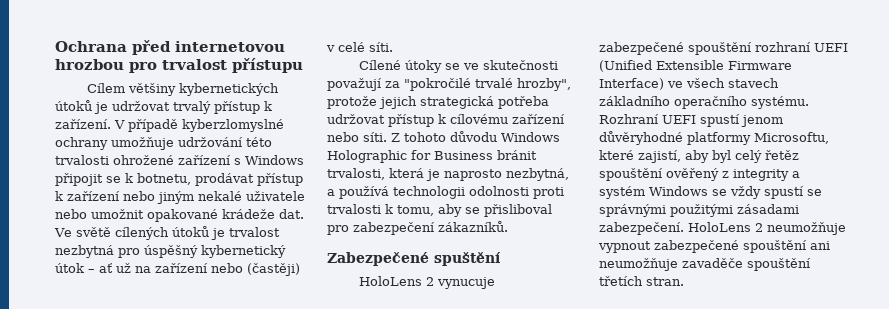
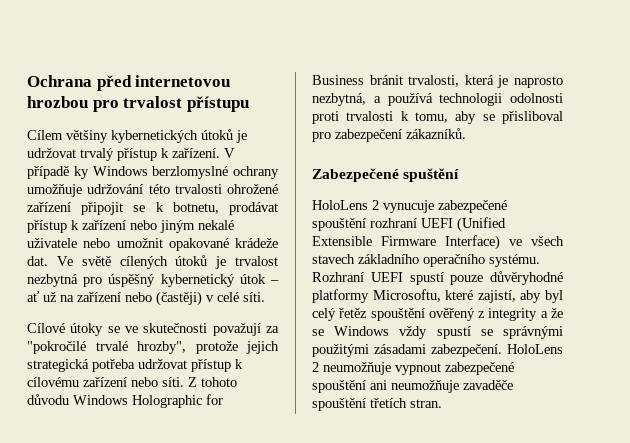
- V případě kyberzlomyslné ochrany umožňuje udržování této trvalosti ohrožené zařízení s Windows připojit se k botnetu, prodávat přístup k zařízení nebo jiným nekalé uživatele nebo umožnit opakované krádeže dat.
+ V případě ky Windows berzlomyslné ochrany umožňuje udržování této trvalosti ohrožené zařízení připojit se k botnetu, prodávat přístup k zařízení nebo jiným nekalé uživatele nebo umožnit opakované krádeže dat.
- Cílené útoky se ve skutečnosti považují za "pokročilé trvalé hrozby", protože jejich strategická potřeba udržovat přístup k cílovému zařízení nebo síti.
+ Cílové útoky se ve skutečnosti považují za "pokročilé trvalé hrozby", protože jejich strategická potřeba udržovat přístup k cílovému zařízení nebo síti.
- Rozhraní UEFI spustí jenom důvěryhodné platformy Microsoftu, které zajistí, aby byl celý řetěz spouštění ověřený z integrity a systém Windows se vždy spustí se správnými použitými zásadami zabezpečení.
+ Rozhraní UEFI spustí pouze důvěryhodné platformy Microsoftu, které zajistí, aby byl celý řetěz spouštění ověřený z integrity a že se Windows vždy spustí se správnými použitými zásadami zabezpečení.

